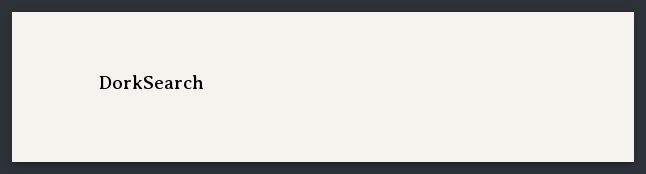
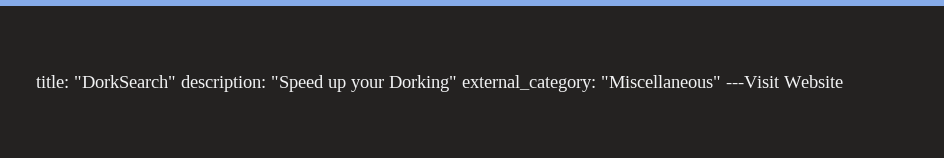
- DorkSearch
+ title: "DorkSearch" description: "Speed up your Dorking" external_category: "Miscellaneous" ---Visit Website

